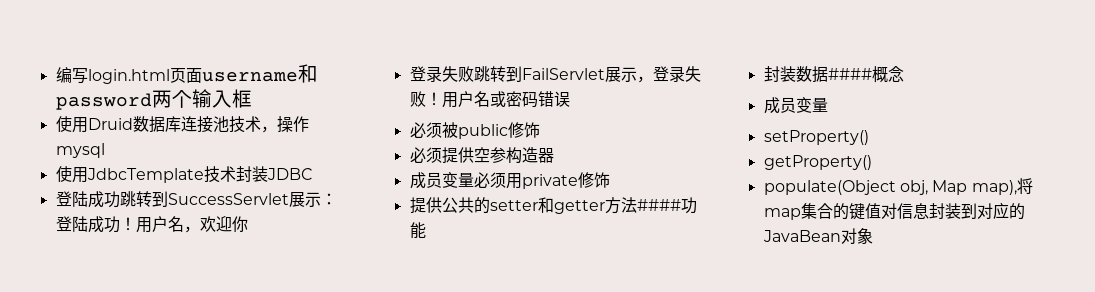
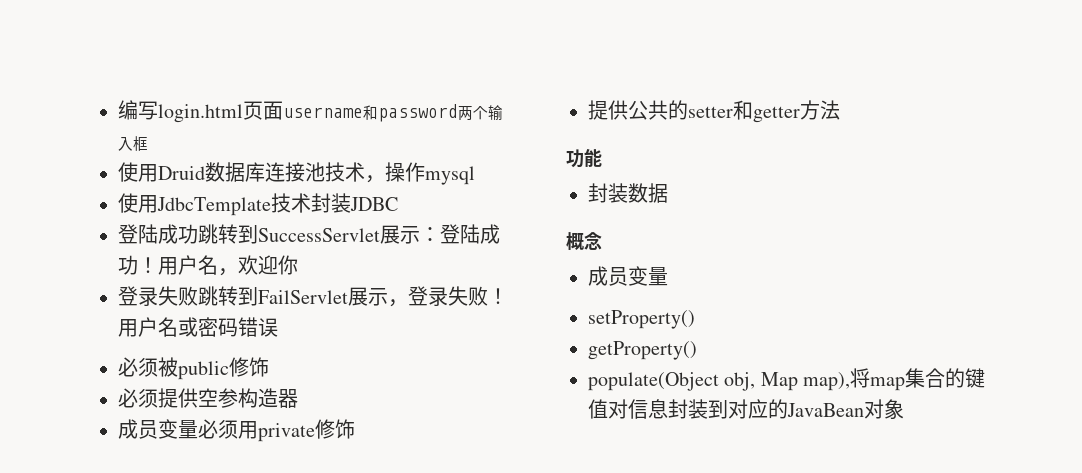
- 提供公共的setter和getter方法####功能
+ 提供公共的setter和getter方法
+ 功能
- 封装数据####概念
+ 封装数据
+ 概念

